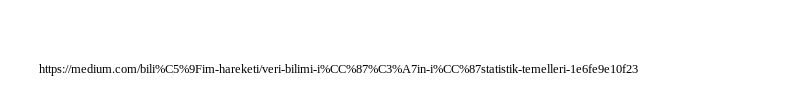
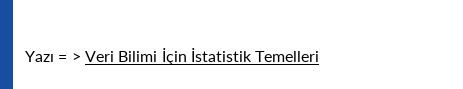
- https://medium.com/bili%C5%9Fim-hareketi/veri-bilimi-i%CC%87%C3%A7in-i%CC%87statistik-temelleri-1e6fe9e10f23
+ Yazı = > Veri Bilimi İçin İstatistik Temelleri

